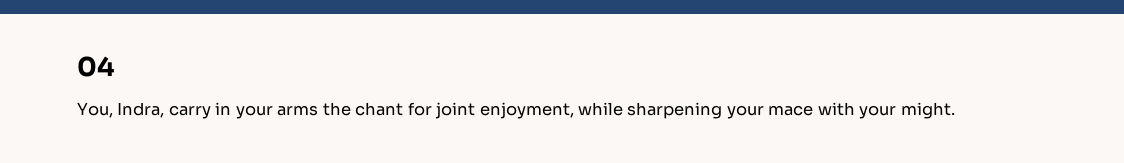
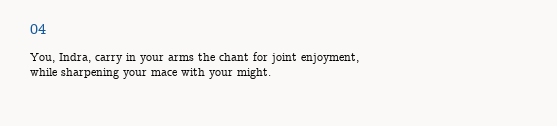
- You, Indra, carry in your arms the chant for joint enjoyment, while sharpening your mace with your might.
+ You, Indra, carry in your arms the chant for joint enjoyment,
+ while sharpening your mace with your might.

